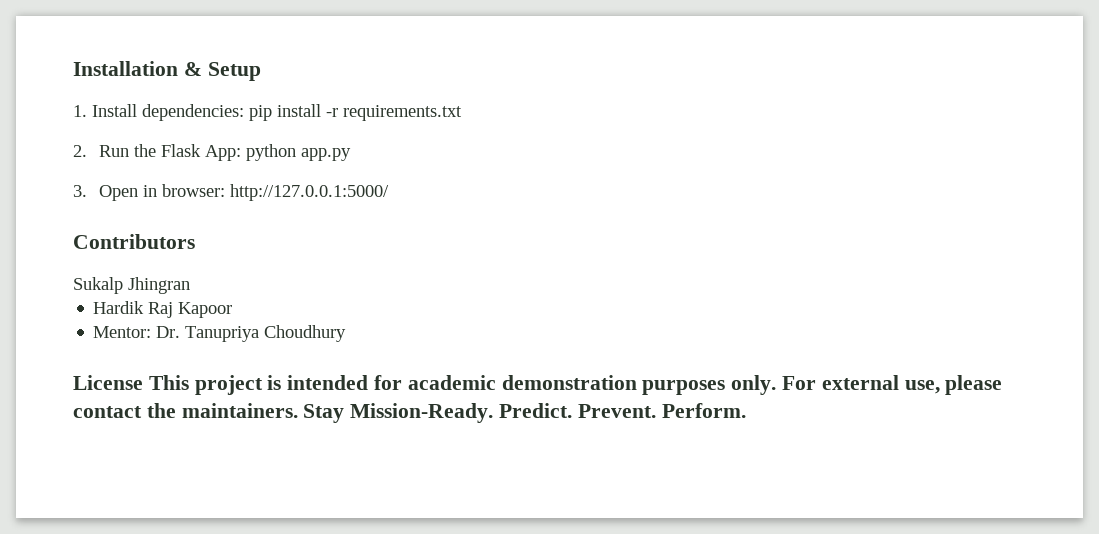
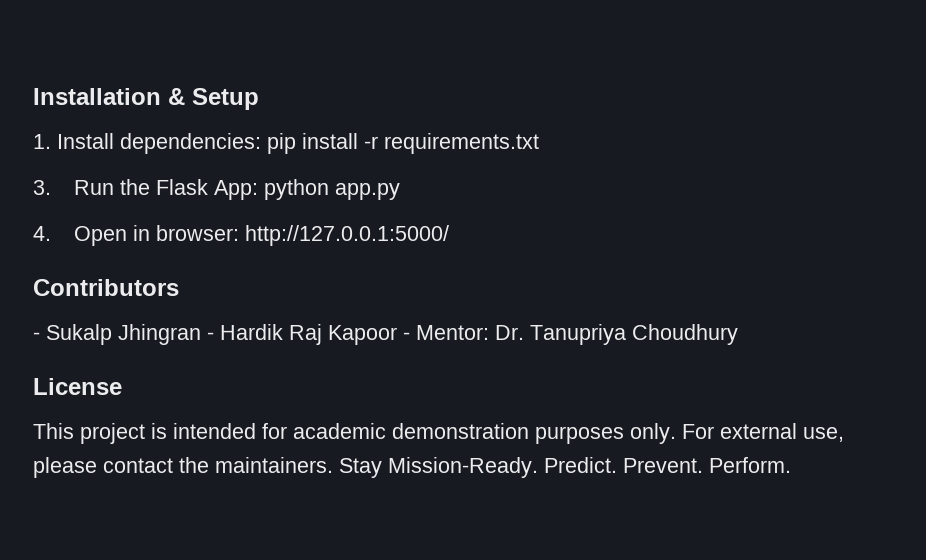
- 2. Run the Flask App: python app.py
+ 3. Run the Flask App: python app.py
- 3. Open in browser: http://127.0.0.1:5000/
+ 4. Open in browser: http://127.0.0.1:5000/
- Sukalp Jhingran
- Hardik Raj Kapoor
- Mentor: Dr. Tanupriya Choudhury
+ - Sukalp Jhingran - Hardik Raj Kapoor - Mentor: Dr. Tanupriya Choudhury
- License This project is intended for academic demonstration purposes only.
+ License
+ This project is intended for academic demonstration purposes only.

